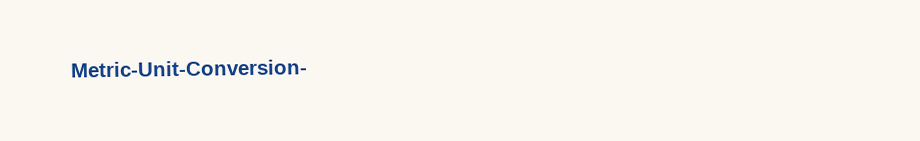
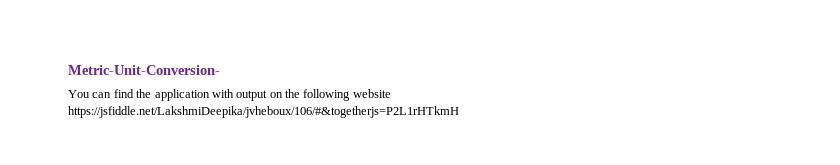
+ You can find the application with output on the following website https://jsfiddle.net/LakshmiDeepika/jvheboux/106/#&togetherjs=P2L1rHTkmH

